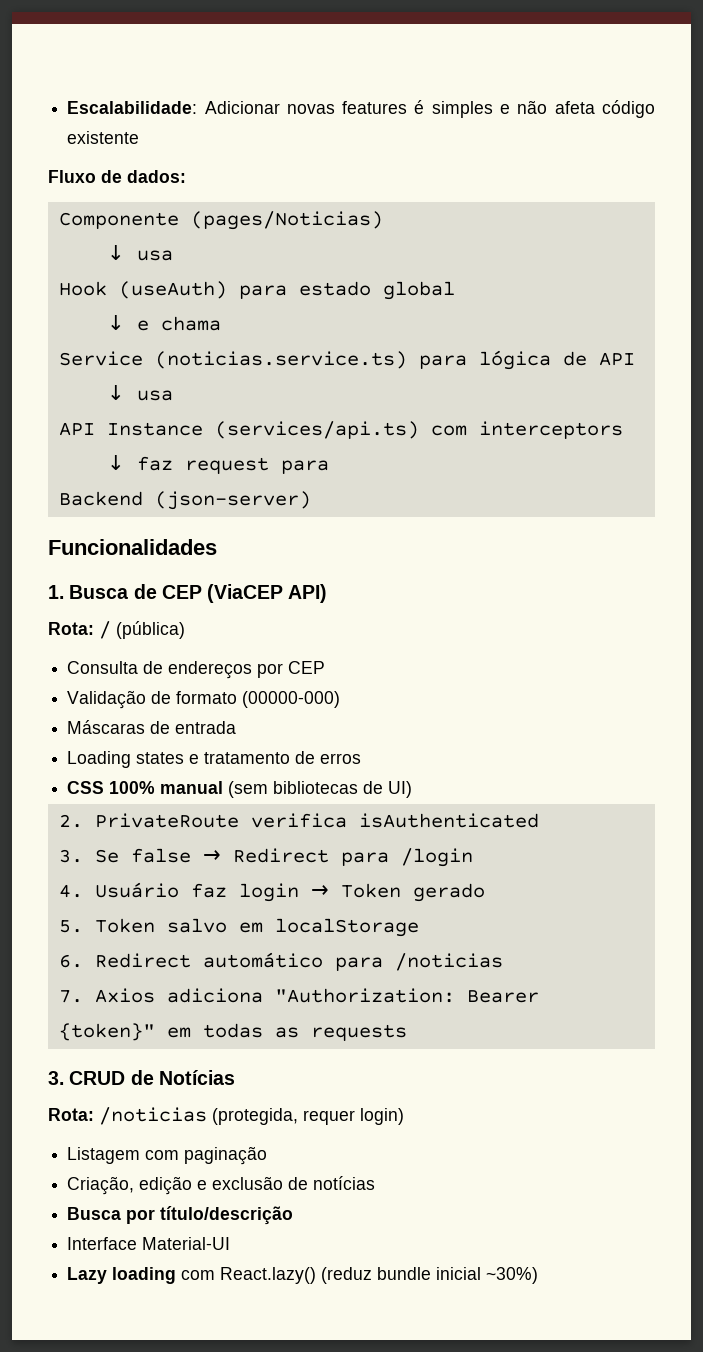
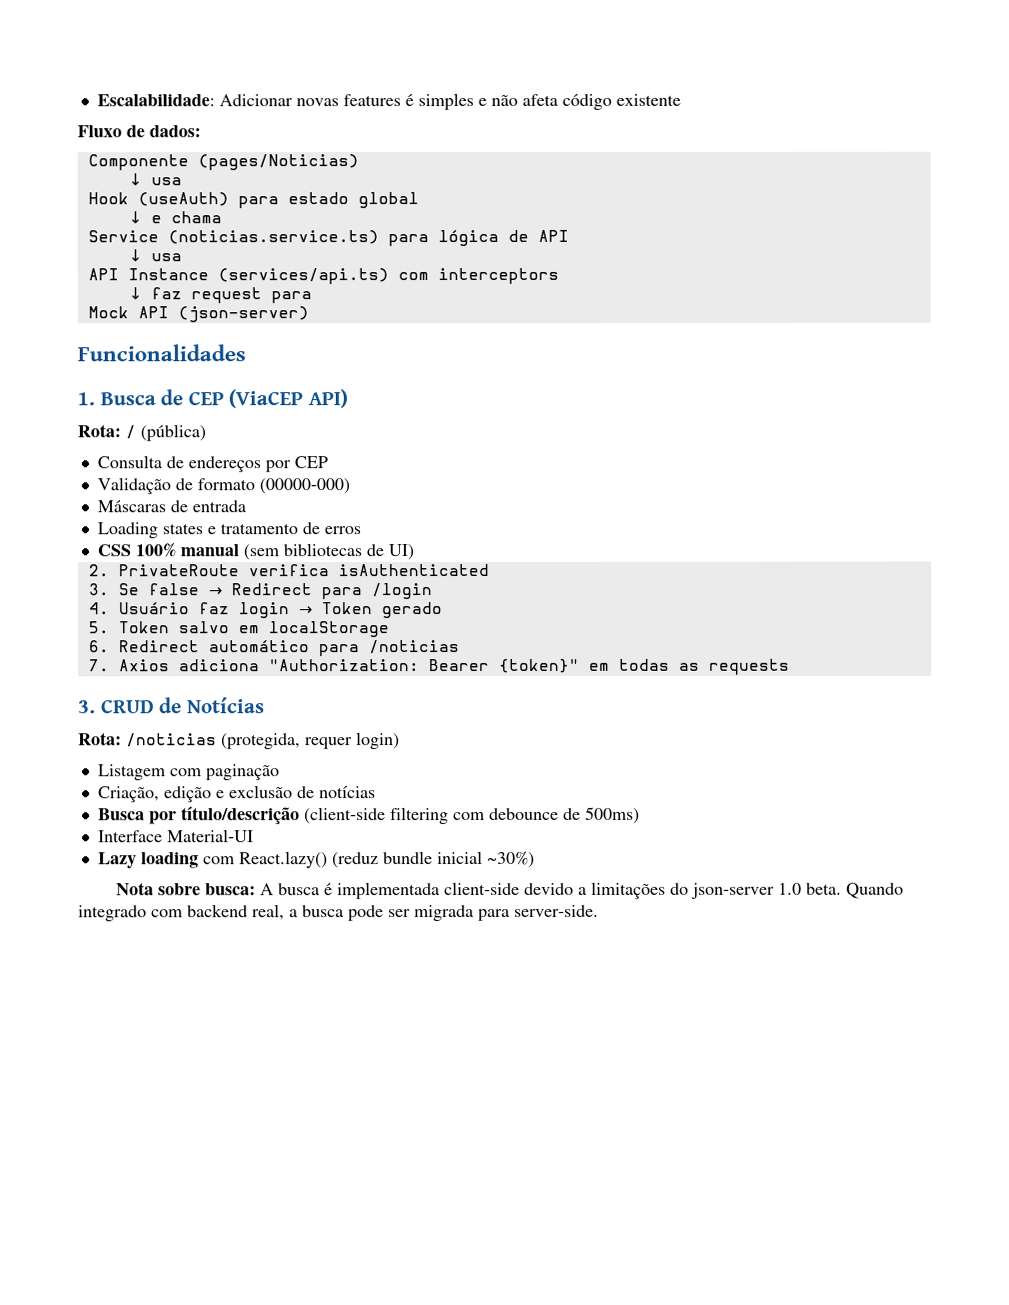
- Backend (json-server)
+ Mock API (json-server)
- Busca por título/descrição
+ Busca por título/descrição (client-side filtering com debounce de 500ms)
+ Nota sobre busca: A busca é implementada client-side devido a limitações do json-server 1.0 beta. Quando integrado com backend real, a busca pode ser migrada para server-side.

